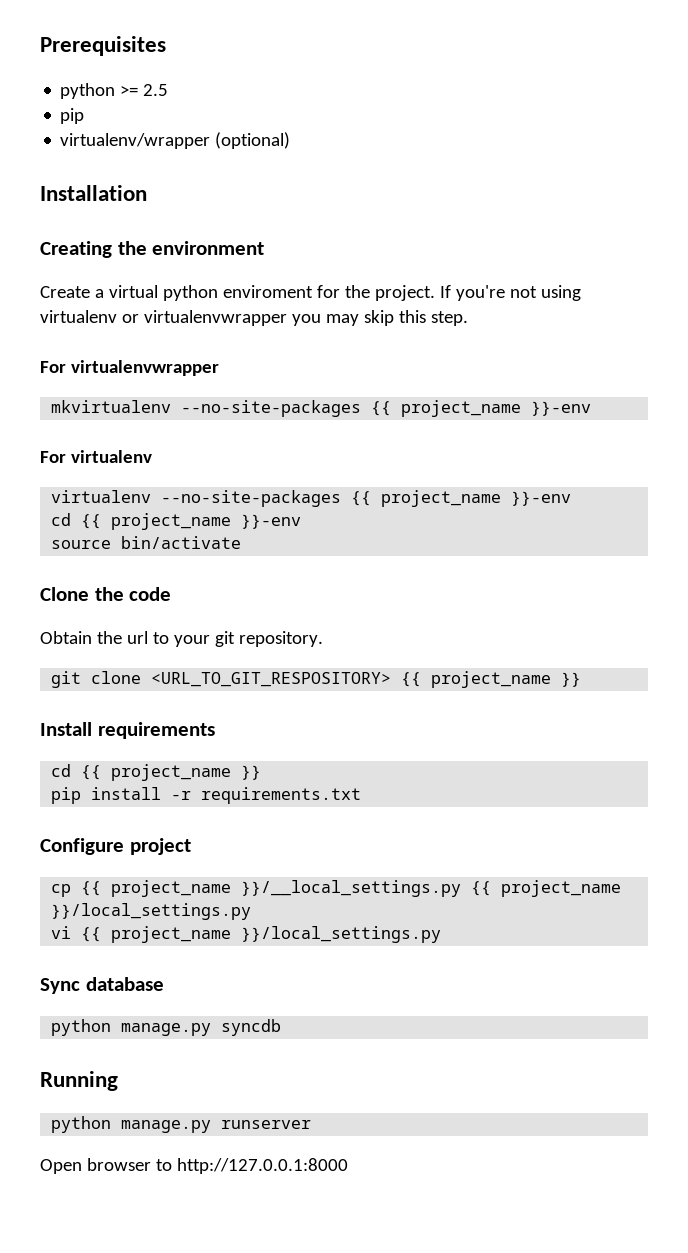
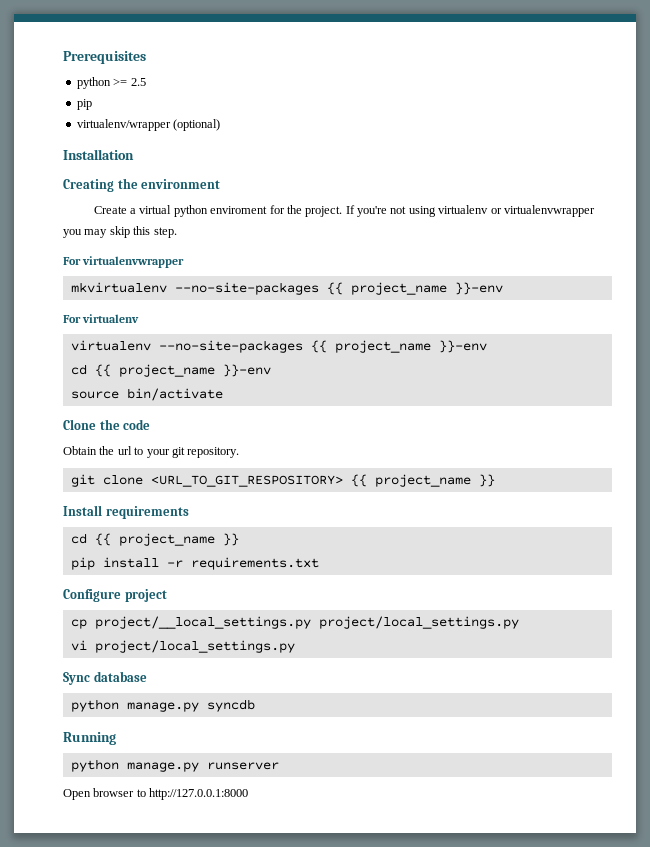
- cp {{ project_name }}/__local_settings.py {{ project_name }}/local_settings.py
- vi {{ project_name }}/local_settings.py
+ cp project/__local_settings.py project/local_settings.py
+ vi project/local_settings.py

